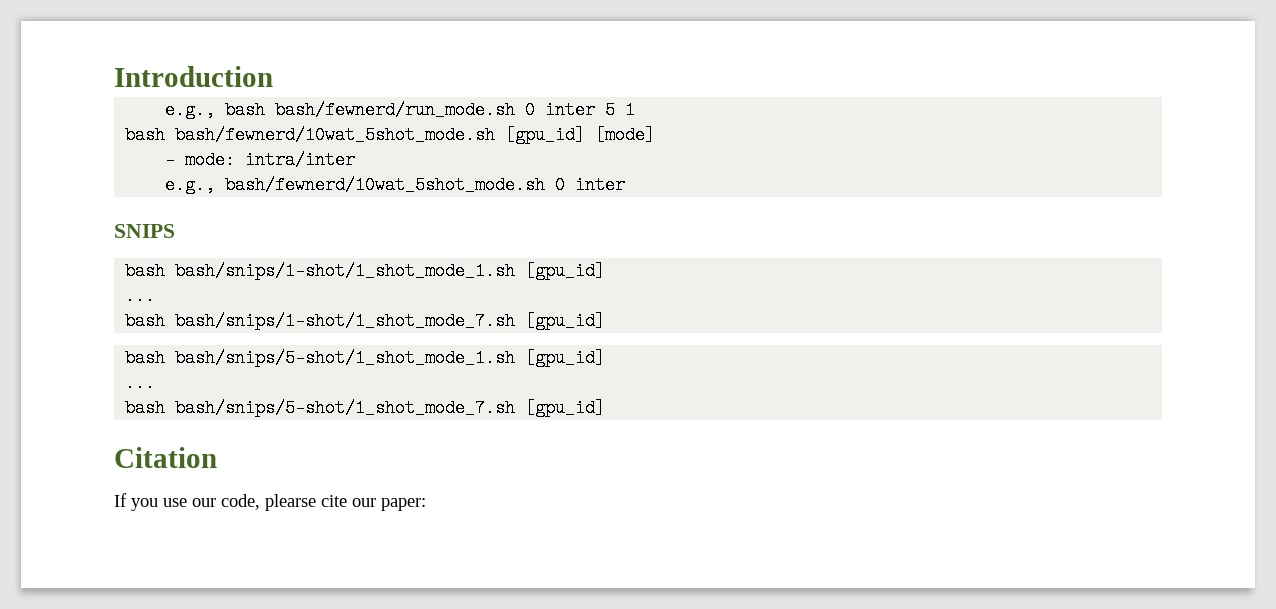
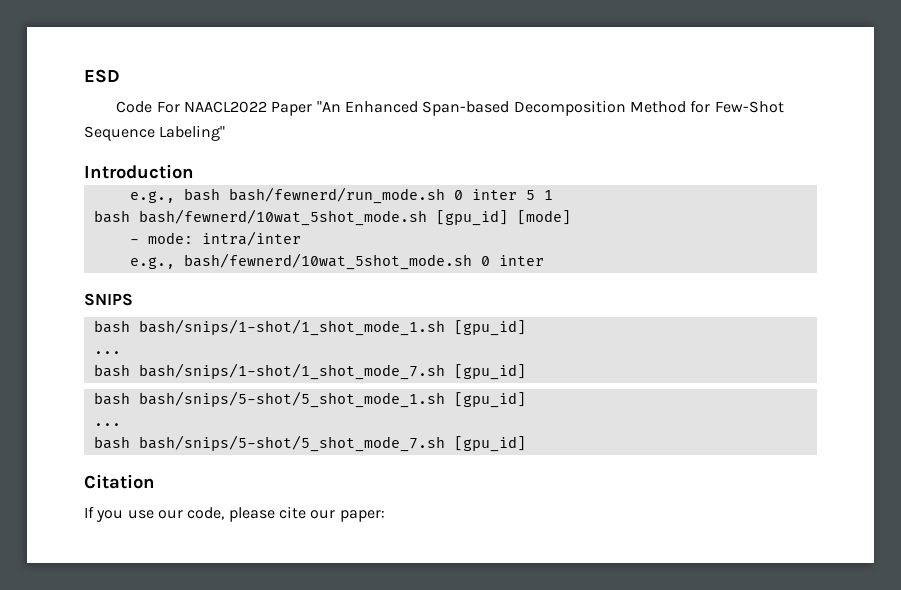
+ ESD
+ Code For NAACL2022 Paper "An Enhanced Span-based Decomposition Method for Few-Shot Sequence Labeling"
- bash bash/snips/5-shot/1_shot_mode_1.sh [gpu_id]
+ bash bash/snips/5-shot/5_shot_mode_1.sh [gpu_id]
  ...
- bash bash/snips/5-shot/1_shot_mode_7.sh [gpu_id]
+ bash bash/snips/5-shot/5_shot_mode_7.sh [gpu_id]
- If you use our code, plearse cite our paper:
+ If you use our code, please cite our paper:

